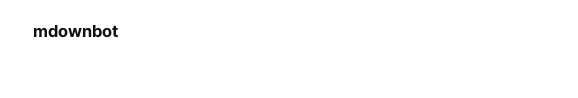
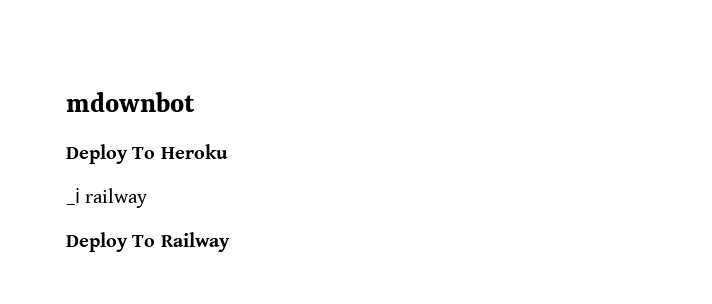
+ Deploy To Heroku
+ _ℹ railway
+ Deploy To Railway

